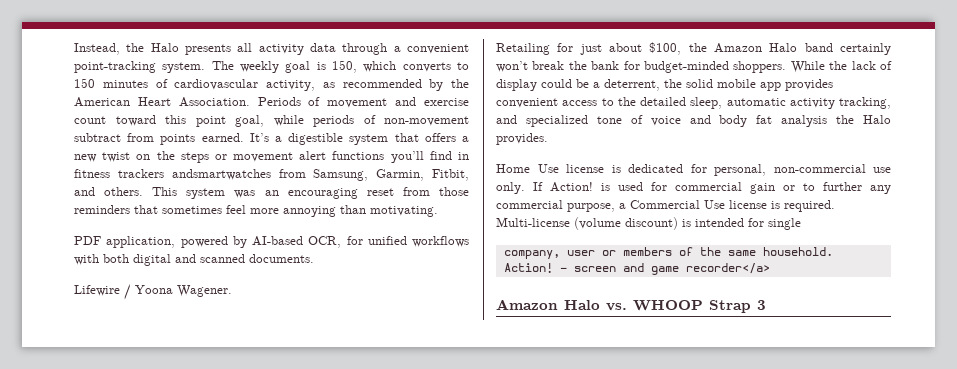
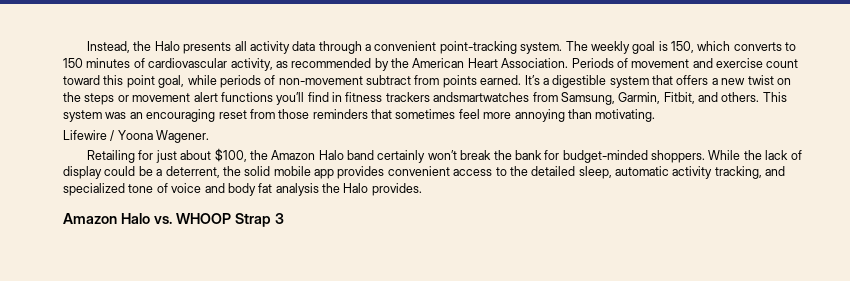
- PDF application, powered by AI-based OCR, for unified workflows with both digital and scanned documents.
- Home Use license is dedicated for personal, non-commercial use only. If Action! is used for commercial gain or to further any commercial purpose, a Commercial Use license is required. Multi-license (volume discount) is intended for single
- company, user or members of the same household. Action! - screen and game recorder</a>

